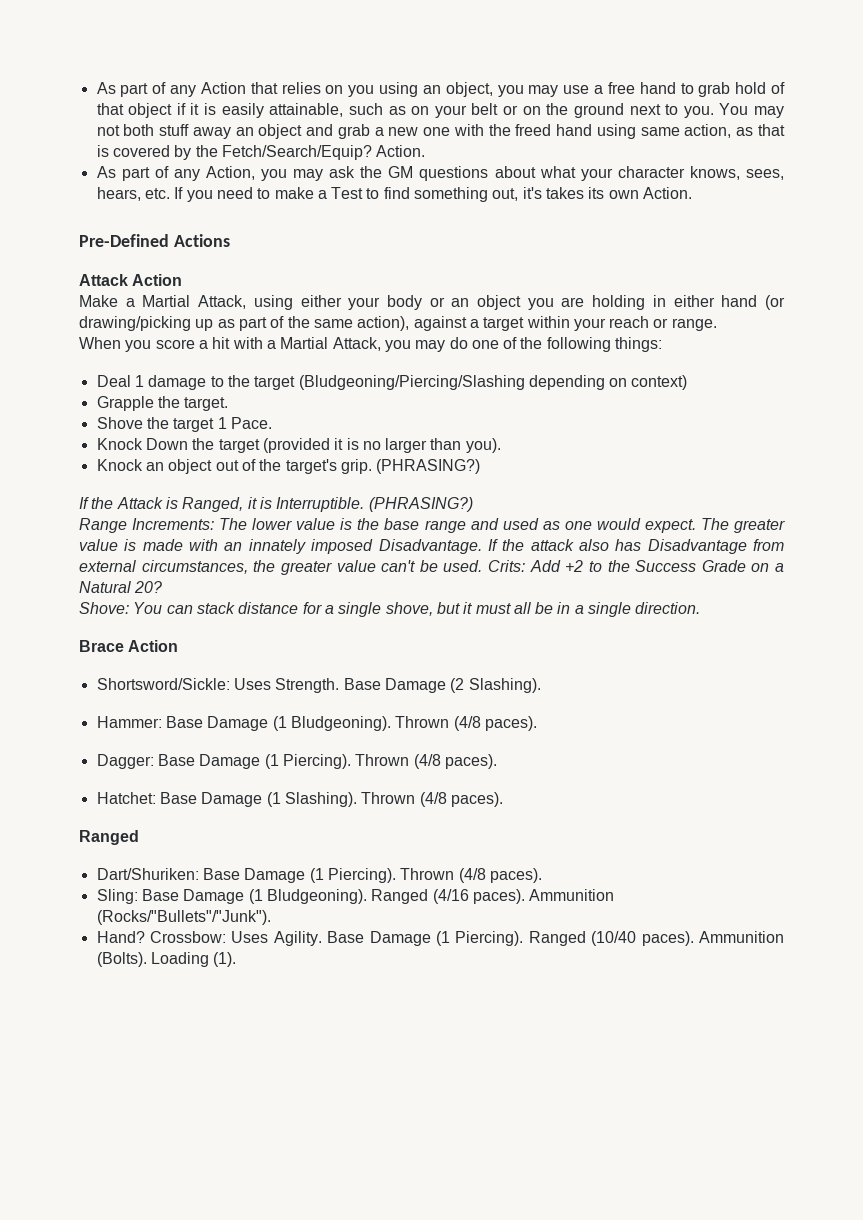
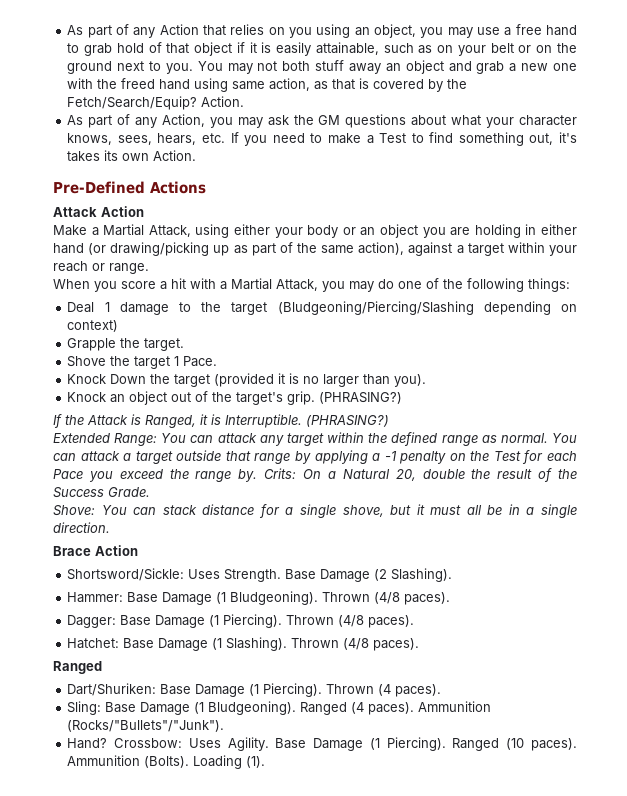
- Range Increments: The lower value is the base range and used as one would expect. The greater value is made with an innately imposed Disadvantage. If the attack also has Disadvantage from external circumstances, the greater value can't be used. Crits: Add +2 to the Success Grade on a Natural 20?
+ Extended Range: You can attack any target within the defined range as normal. You can attack a target outside that range by applying a -1 penalty on the Test for each Pace you exceed the range by. Crits: On a Natural 20, double the result of the Success Grade.
- Dart/Shuriken: Base Damage (1 Piercing). Thrown (4/8 paces).
+ Dart/Shuriken: Base Damage (1 Piercing). Thrown (4 paces).
- Ranged (4/16 paces).
+ Ranged (4 paces).
- Ranged (10/40 paces).
+ Ranged (10 paces).

